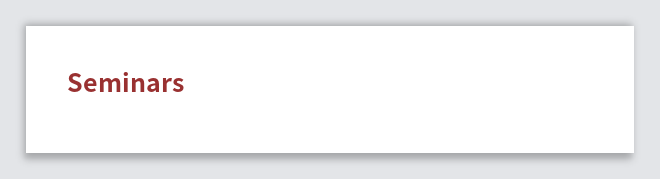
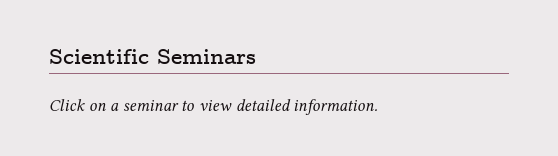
- Seminars
+ Scientific Seminars
+ Click on a seminar to view detailed information.

